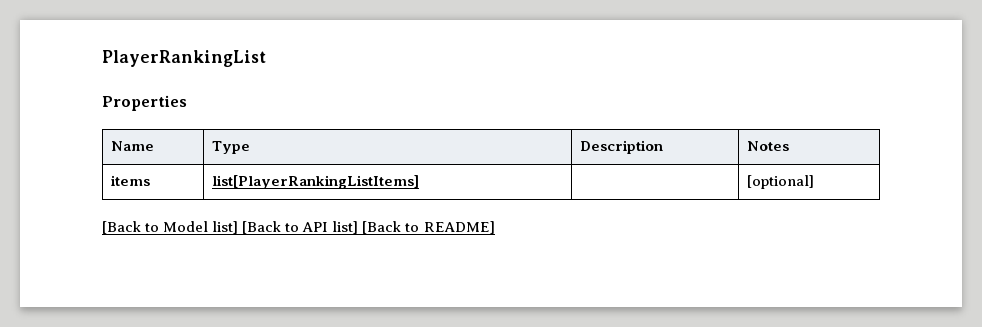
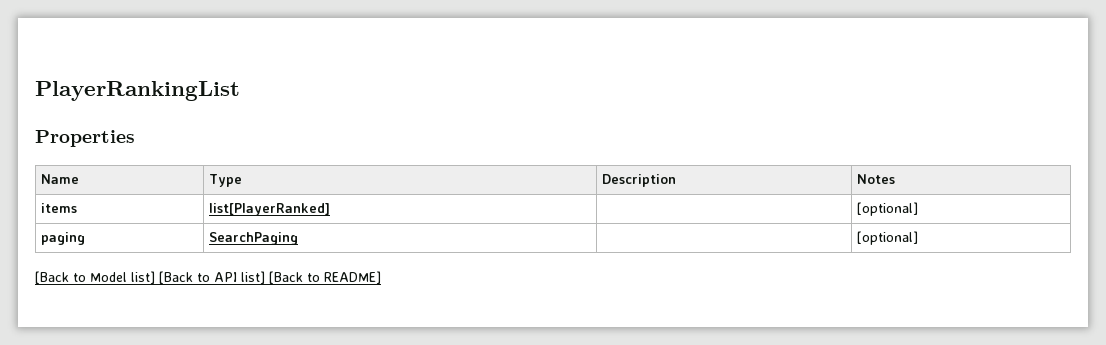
- items | list[PlayerRankingListItems] | | [optional]
+ items | list[PlayerRanked] | | [optional]
+ paging | SearchPaging | | [optional]

